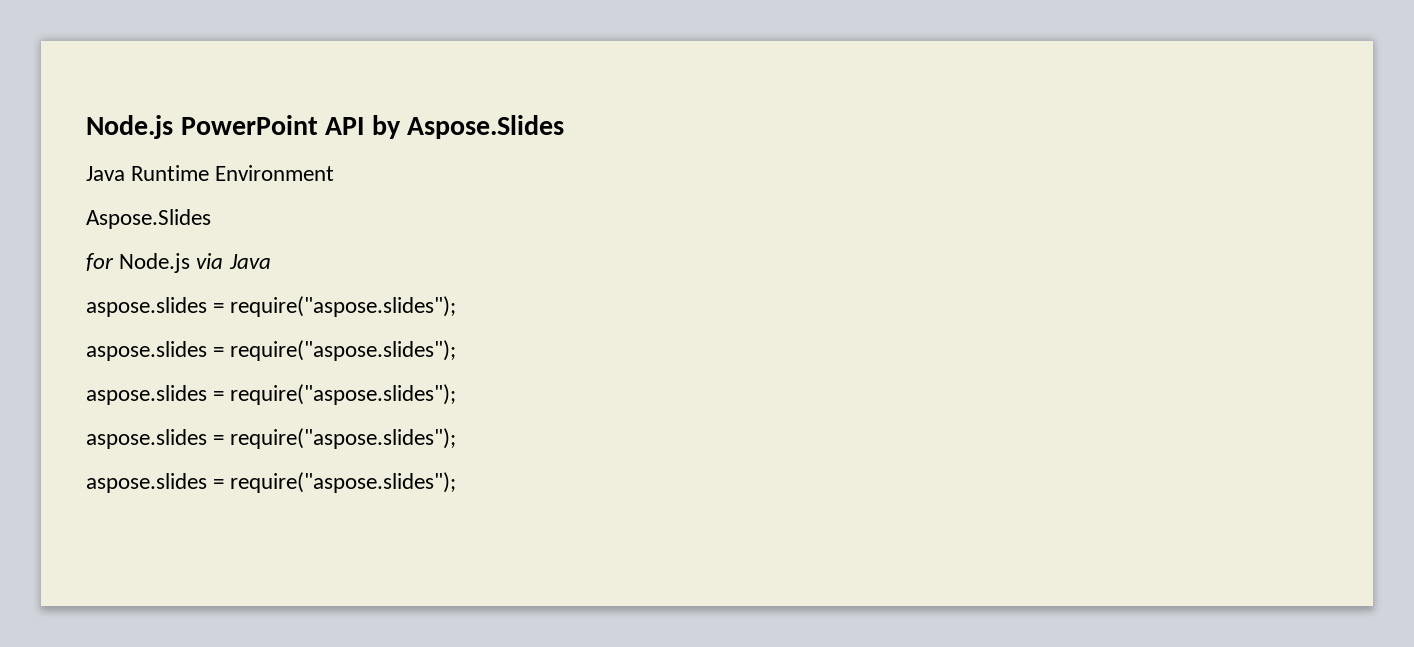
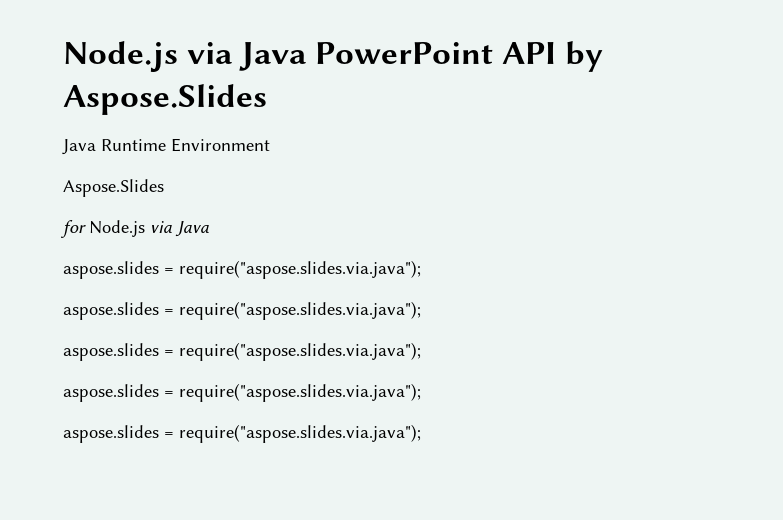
- Node.js PowerPoint API by Aspose.Slides
+ Node.js via Java PowerPoint API by Aspose.Slides
  for Node.js via Java
- aspose.slides = require("aspose.slides");
- aspose.slides = require("aspose.slides");
- aspose.slides = require("aspose.slides");
- aspose.slides = require("aspose.slides");
- aspose.slides = require("aspose.slides");
+ aspose.slides = require("aspose.slides.via.java");
+ aspose.slides = require("aspose.slides.via.java");
+ aspose.slides = require("aspose.slides.via.java");
+ aspose.slides = require("aspose.slides.via.java");
+ aspose.slides = require("aspose.slides.via.java");

